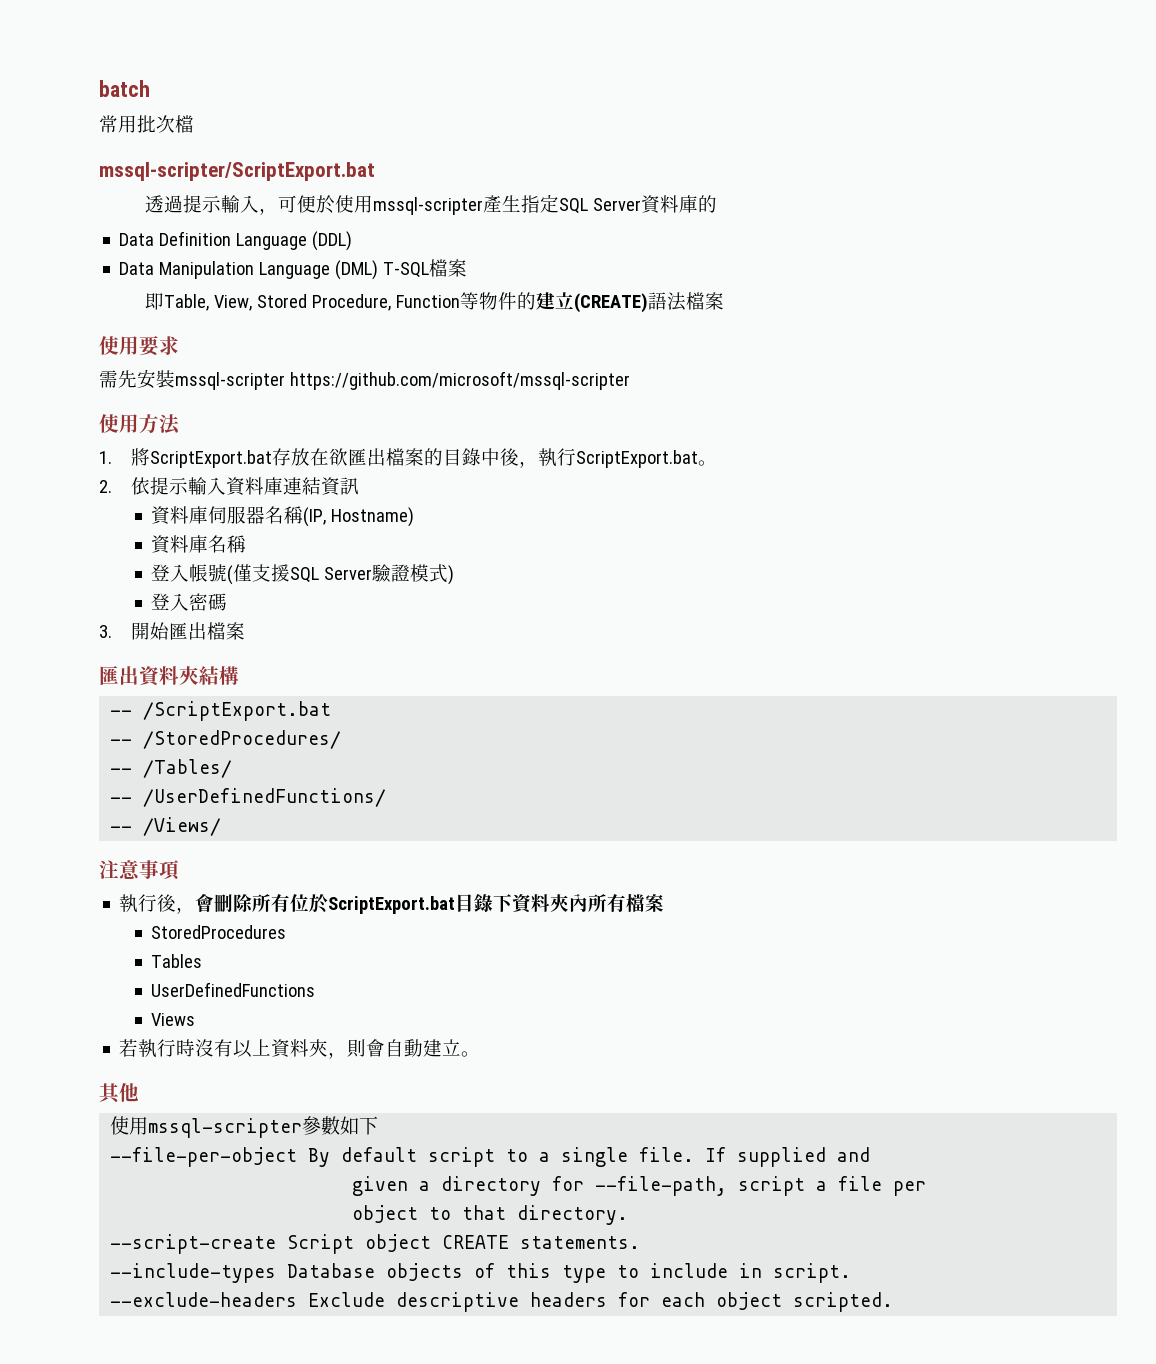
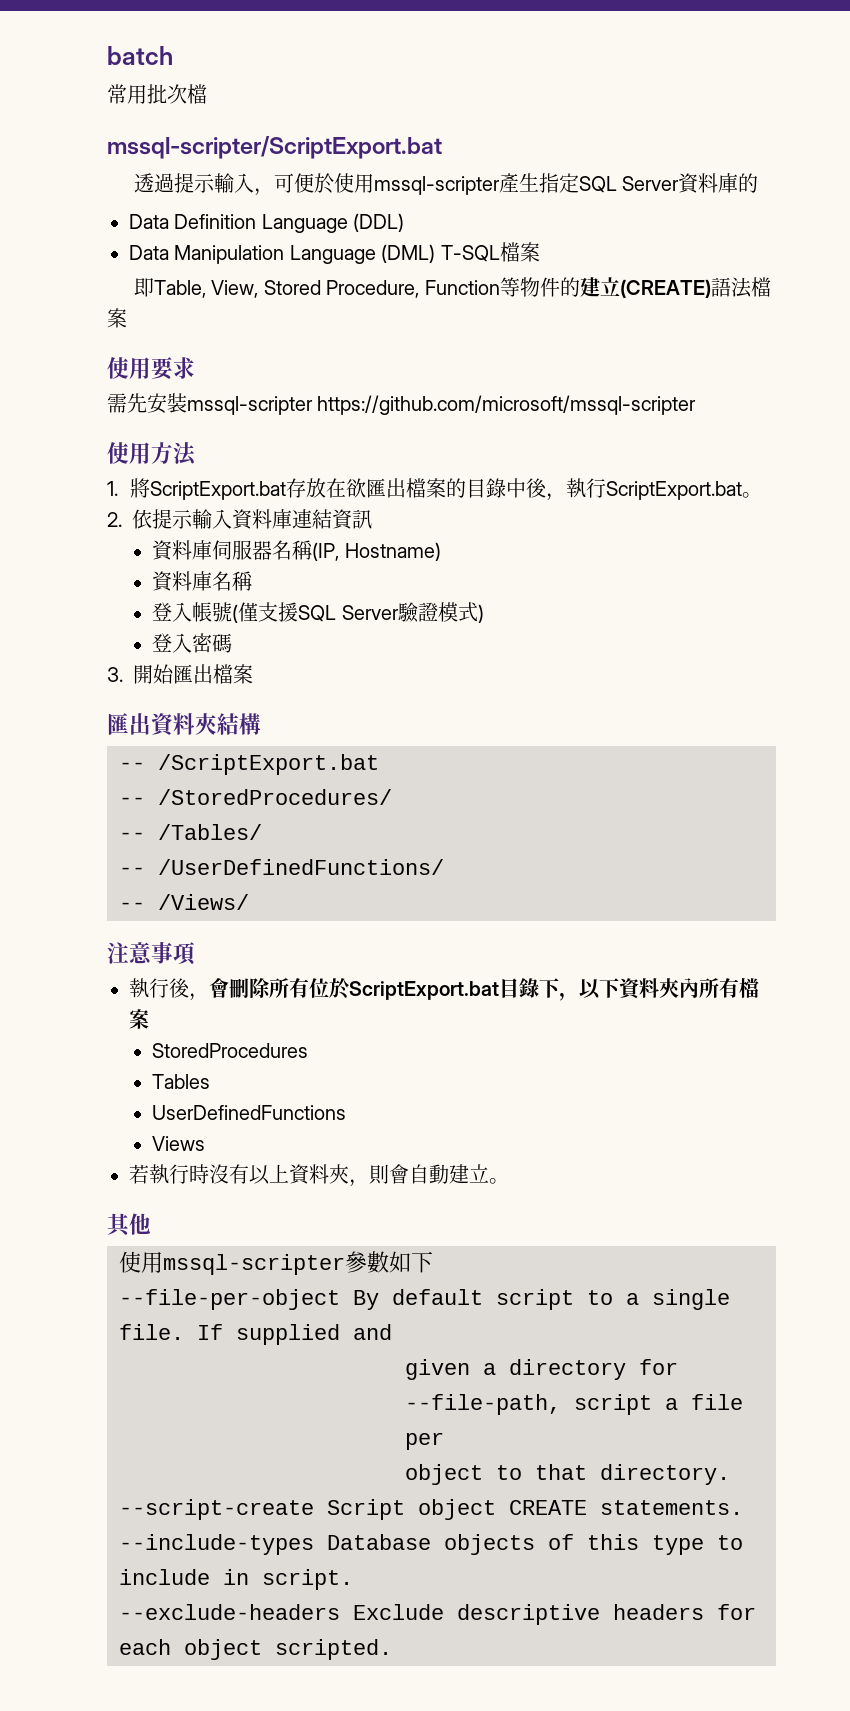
- 執行後，會刪除所有位於ScriptExport.bat目錄下資料夾內所有檔案
+ 執行後，會刪除所有位於ScriptExport.bat目錄下，以下資料夾內所有檔案

